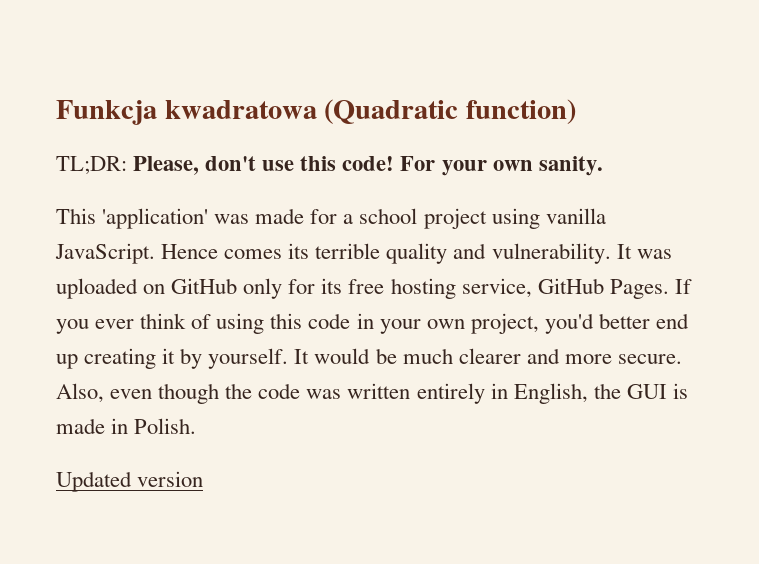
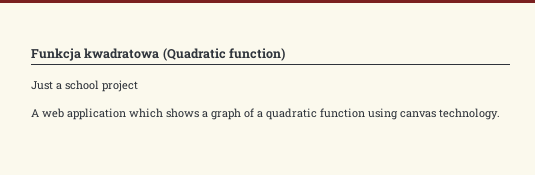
- TL;DR: Please, don't use this code! For your own sanity.
- This 'application' was made for a school project using vanilla JavaScript. Hence comes its terrible quality and vulnerability. It was uploaded on GitHub only for its free hosting service, GitHub Pages. If you ever think of using this code in your own project, you'd better end up creating it by yourself. It would be much clearer and more secure. Also, even though the code was written entirely in English, the GUI is made in Polish.
- Updated version
+ Just a school project
+ A web application which shows a graph of a quadratic function using canvas technology.

